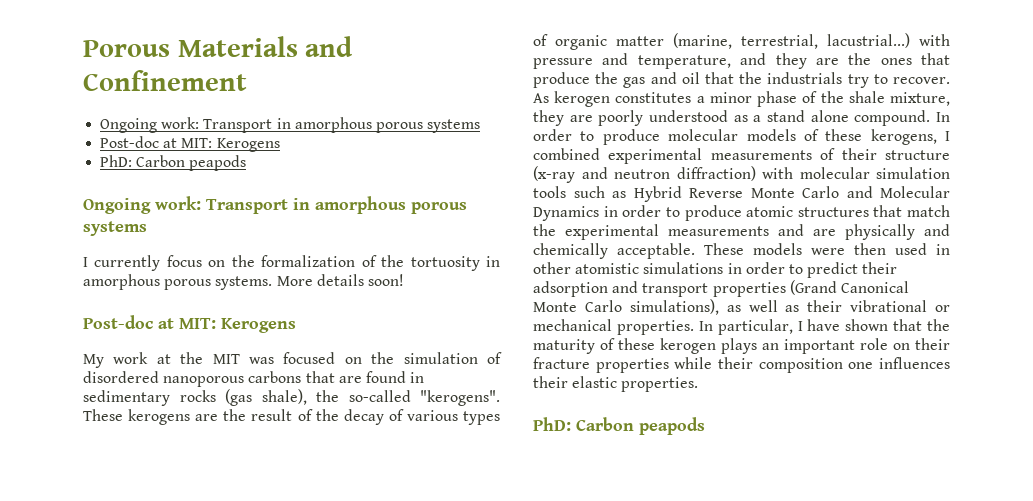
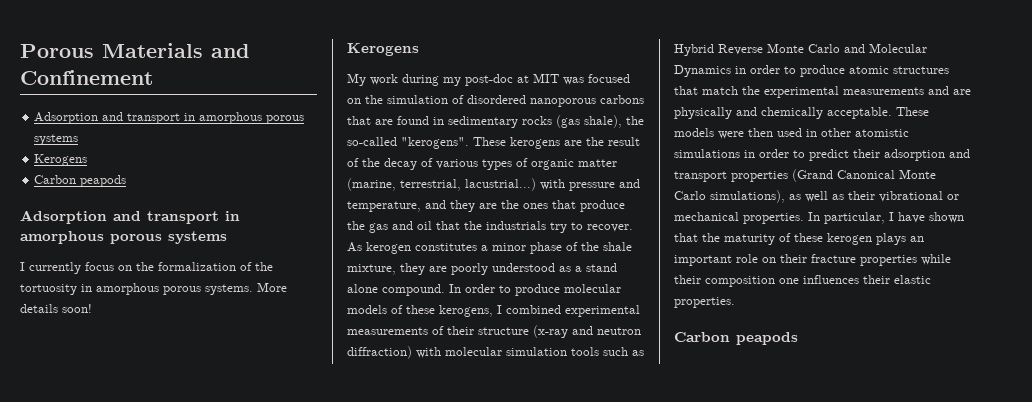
  Porous Materials and Confinement
- Ongoing work: Transport in amorphous porous systems
- Post-doc at MIT: Kerogens
- PhD: Carbon peapods
- Ongoing work: Transport in amorphous porous systems
+ Adsorption and transport in amorphous porous systems
+ Kerogens
+ Carbon peapods
+ Adsorption and transport in amorphous porous systems
  More details soon!
- Post-doc at MIT: Kerogens
+ Kerogens
- My work at the MIT was focused on the simulation of disordered nanoporous carbons that are found in sedimentary rocks (gas shale), the so-called "kerogens".
+ My work during my post-doc at MIT was focused on the simulation of disordered nanoporous carbons that are found in sedimentary rocks (gas shale), the so-called "kerogens".
  In particular, I have shown that the maturity of these kerogen plays an important role on their fracture properties while their composition one influences their elastic properties.
- PhD: Carbon peapods
+ Carbon peapods

